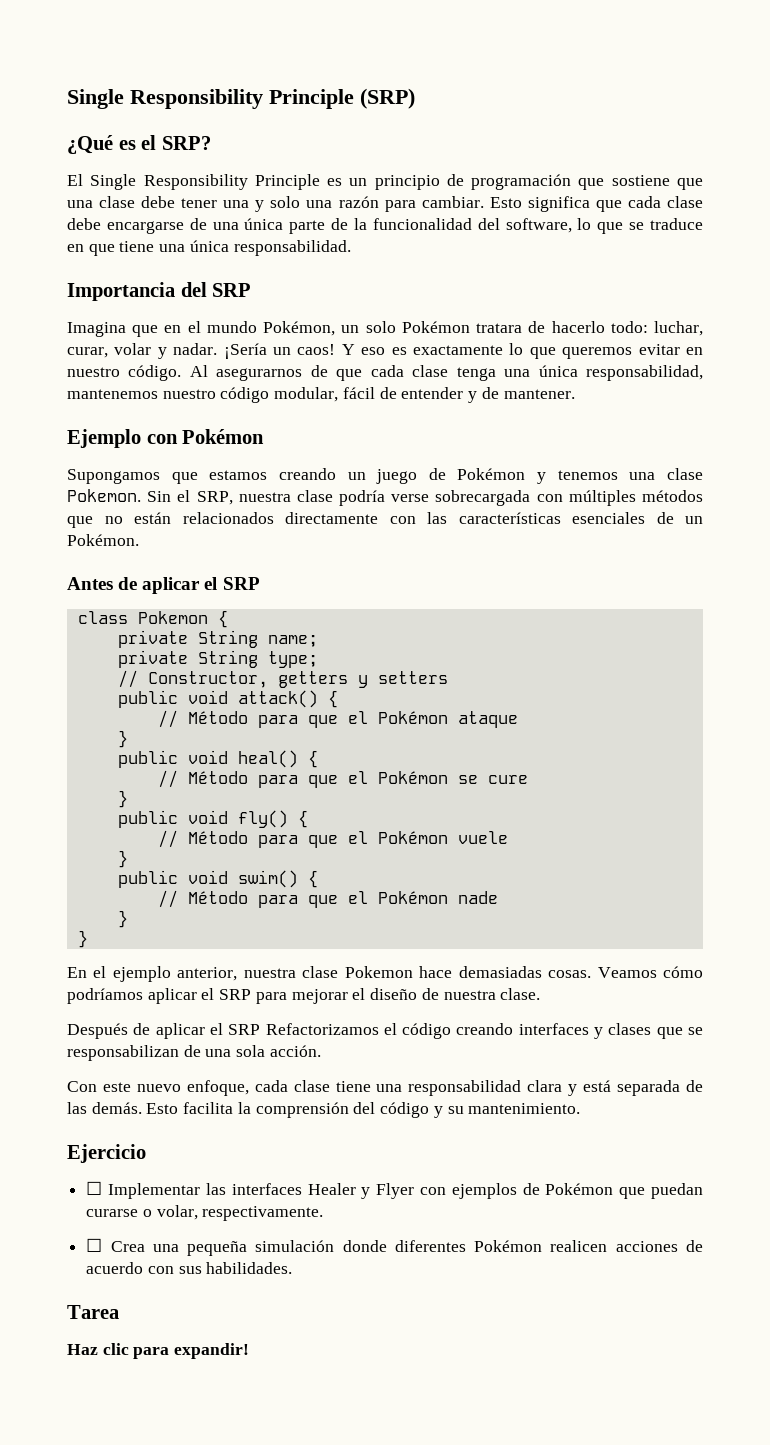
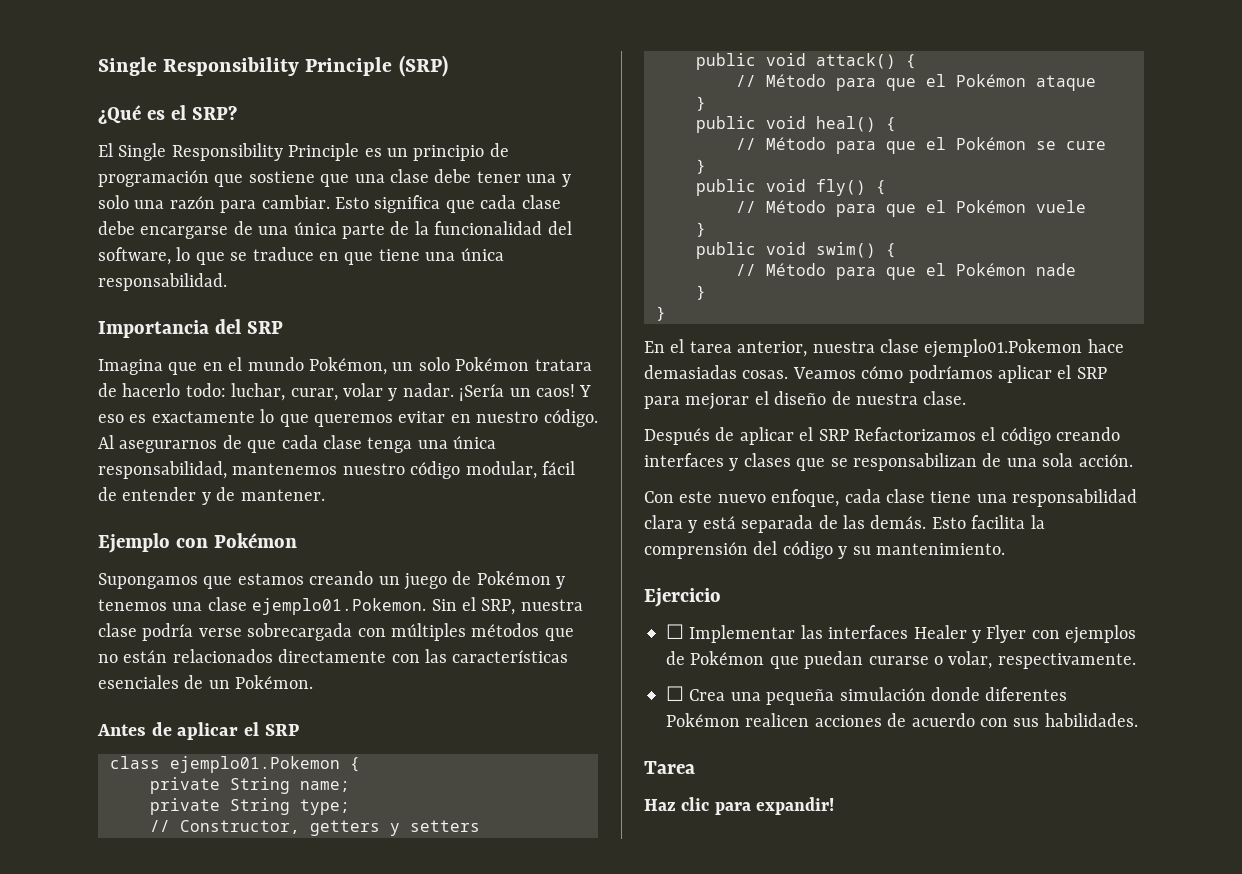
- Supongamos que estamos creando un juego de Pokémon y tenemos una clase Pokemon. Sin el SRP, nuestra clase podría verse sobrecargada con múltiples métodos que no están relacionados directamente con las características esenciales de un Pokémon.
+ Supongamos que estamos creando un juego de Pokémon y tenemos una clase ejemplo01.Pokemon. Sin el SRP, nuestra clase podría verse sobrecargada con múltiples métodos que no están relacionados directamente con las características esenciales de un Pokémon.
- class Pokemon {
+ class ejemplo01.Pokemon {
- En el ejemplo anterior, nuestra clase Pokemon hace demasiadas cosas.
+ En el tarea anterior, nuestra clase ejemplo01.Pokemon hace demasiadas cosas.

